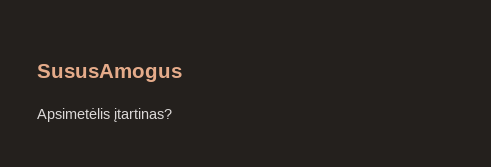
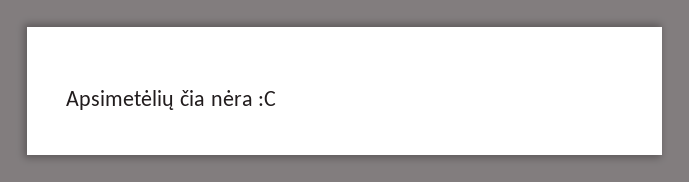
- SususAmogus
- Apsimetėlis įtartinas?
+ Apsimetėlių čia nėra :C

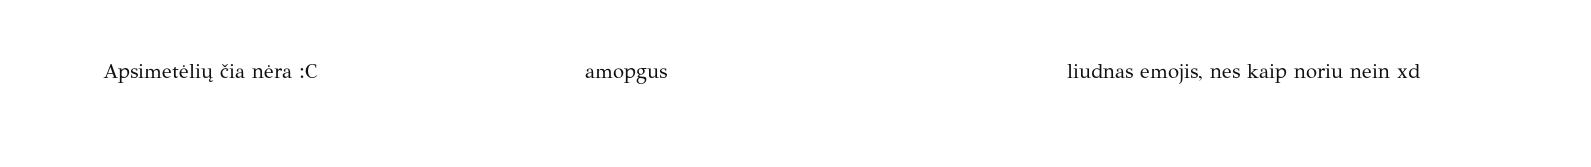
+ amopgus
+ liudnas emojis, nes kaip noriu nein xd

